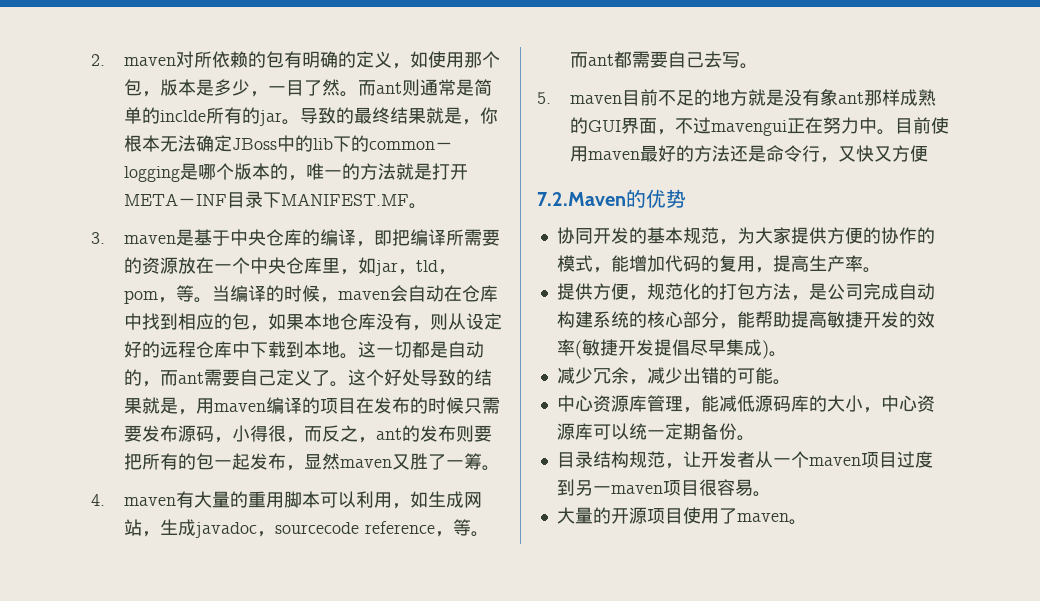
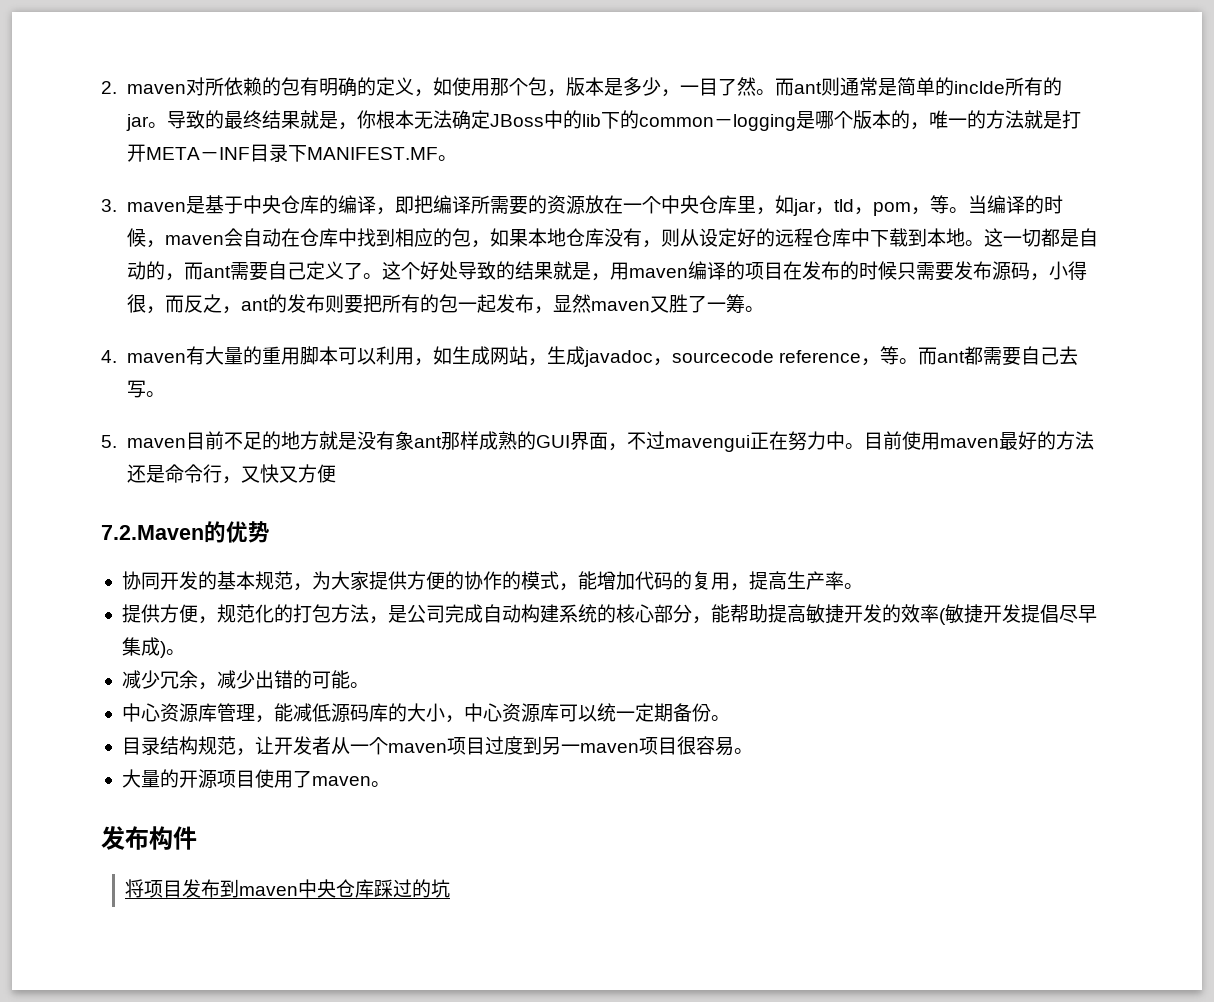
+ 发布构件
+ 将项目发布到maven中央仓库踩过的坑

